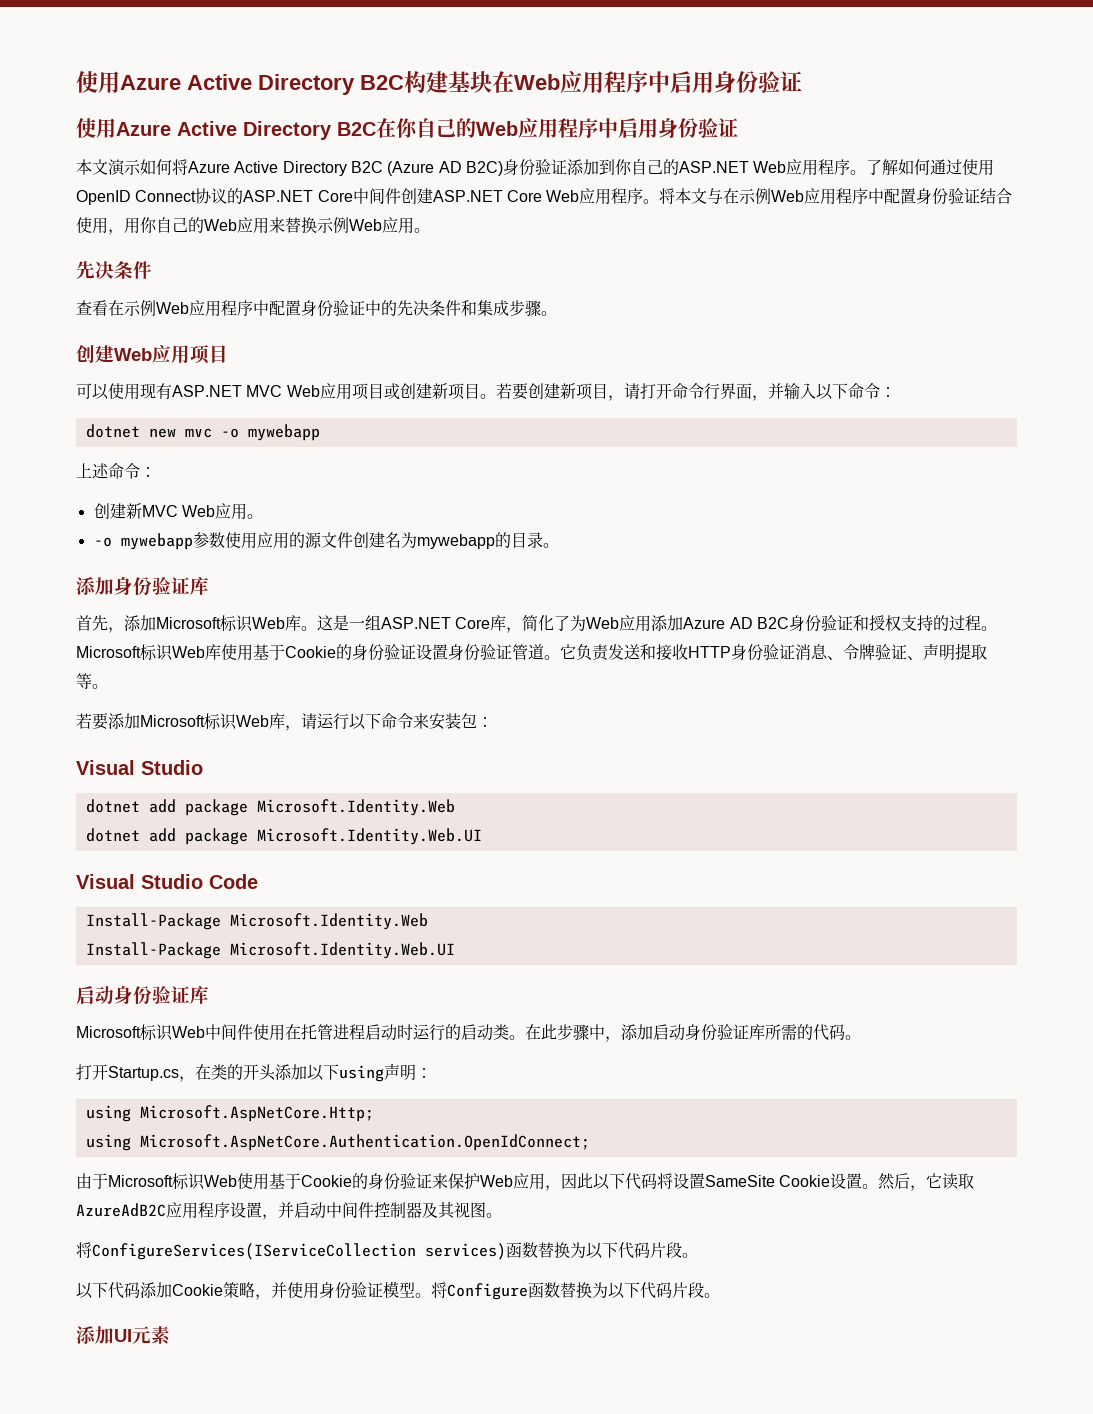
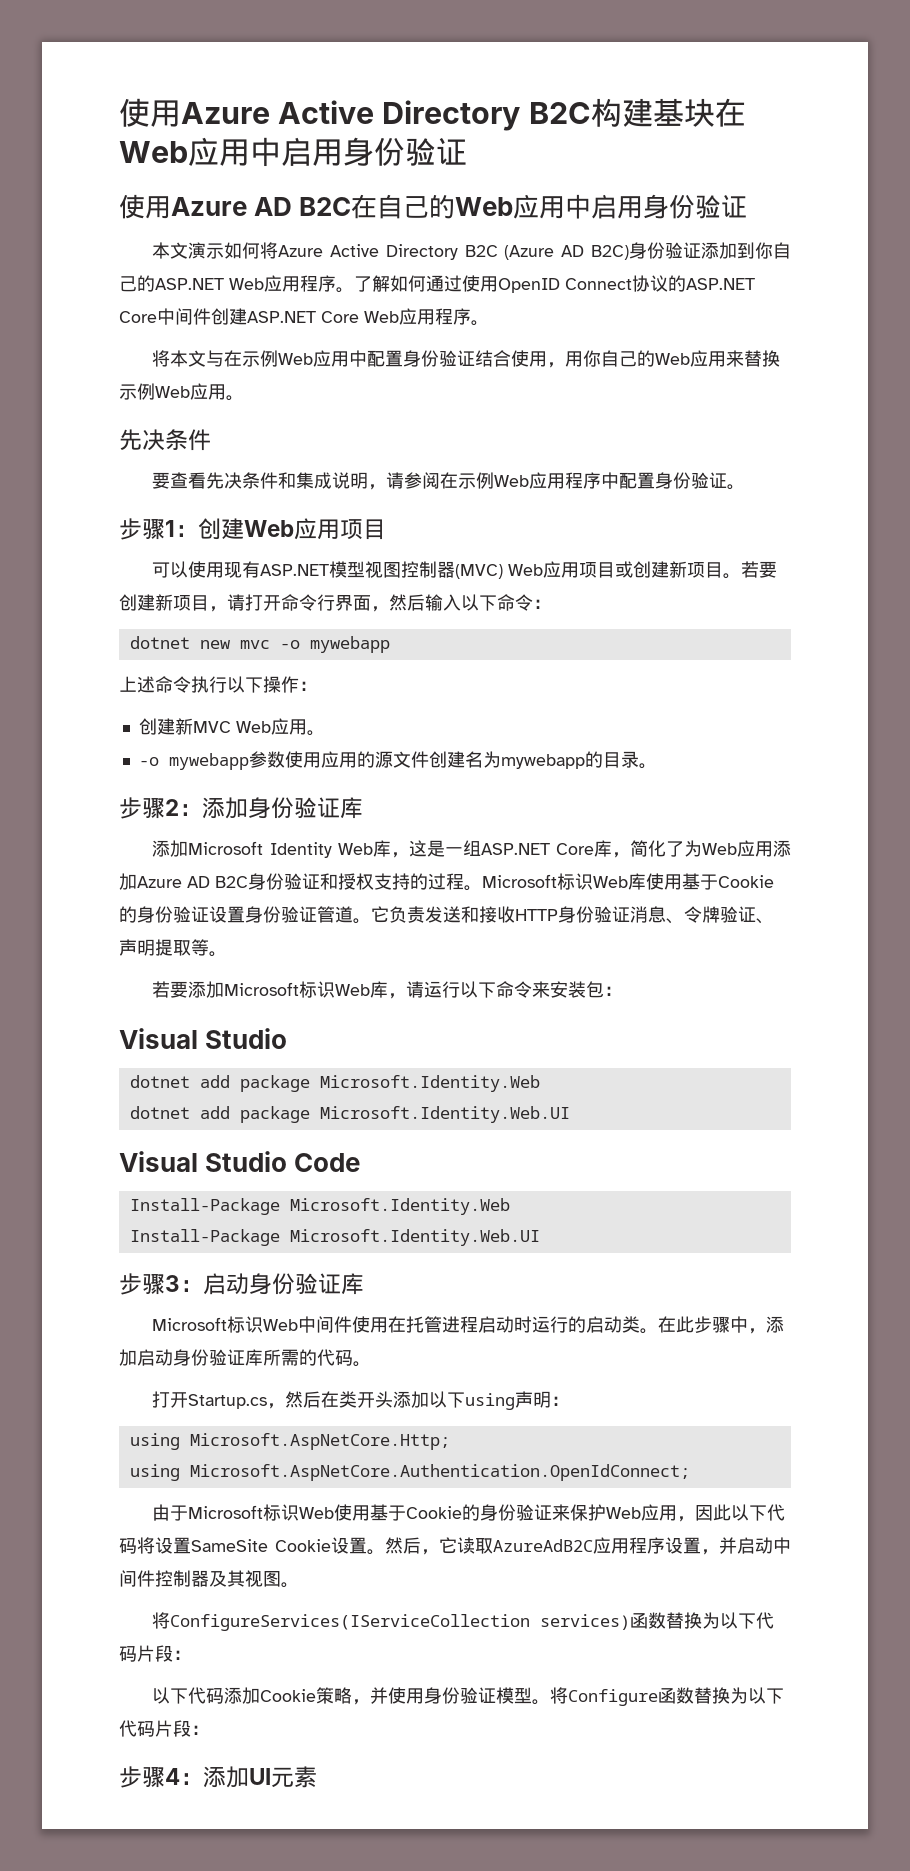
- 使用Azure Active Directory B2C构建基块在Web应用程序中启用身份验证
+ 使用Azure Active Directory B2C构建基块在Web应用中启用身份验证
- 使用Azure Active Directory B2C在你自己的Web应用程序中启用身份验证
+ 使用Azure AD B2C在自己的Web应用中启用身份验证
- 了解如何通过使用OpenID Connect协议的ASP.NET Core中间件创建ASP.NET Core Web应用程序。将本文与在示例Web应用程序中配置身份验证结合使用，用你自己的Web应用来替换示例Web应用。
+ 了解如何通过使用OpenID Connect协议的ASP.NET Core中间件创建ASP.NET Core Web应用程序。
+ 将本文与在示例Web应用中配置身份验证结合使用，用你自己的Web应用来替换示例Web应用。
- 查看在示例Web应用程序中配置身份验证中的先决条件和集成步骤。
- 创建Web应用项目
+ 要查看先决条件和集成说明，请参阅在示例Web应用程序中配置身份验证。
+ 步骤1：创建Web应用项目
- 可以使用现有ASP.NET MVC Web应用项目或创建新项目。
+ 可以使用现有ASP.NET模型视图控制器(MVC) Web应用项目或创建新项目。
- 若要创建新项目，请打开命令行界面，并输入以下命令：
+ 若要创建新项目，请打开命令行界面，然后输入以下命令：
- 上述命令：
+ 上述命令执行以下操作：
- 添加身份验证库
+ 步骤2：添加身份验证库
- 首先，添加Microsoft标识Web库。这是一组ASP.NET Core库，简化了为Web应用添加Azure AD B2C身份验证和授权支持的过程。
+ 添加Microsoft Identity Web库，这是一组ASP.NET Core库，简化了为Web应用添加Azure AD B2C身份验证和授权支持的过程。
  Install-Package Microsoft.Identity.Web.UI
- 启动身份验证库
+ 步骤3：启动身份验证库
- 打开Startup.cs，在类的开头添加以下using声明：
+ 打开Startup.cs，然后在类开头添加以下using声明：
- 将ConfigureServices(IServiceCollection services)函数替换为以下代码片段。
+ 将ConfigureServices(IServiceCollection services)函数替换为以下代码片段：
- 将Configure函数替换为以下代码片段。
- 添加UI元素
+ 将Configure函数替换为以下代码片段：
+ 步骤4：添加UI元素

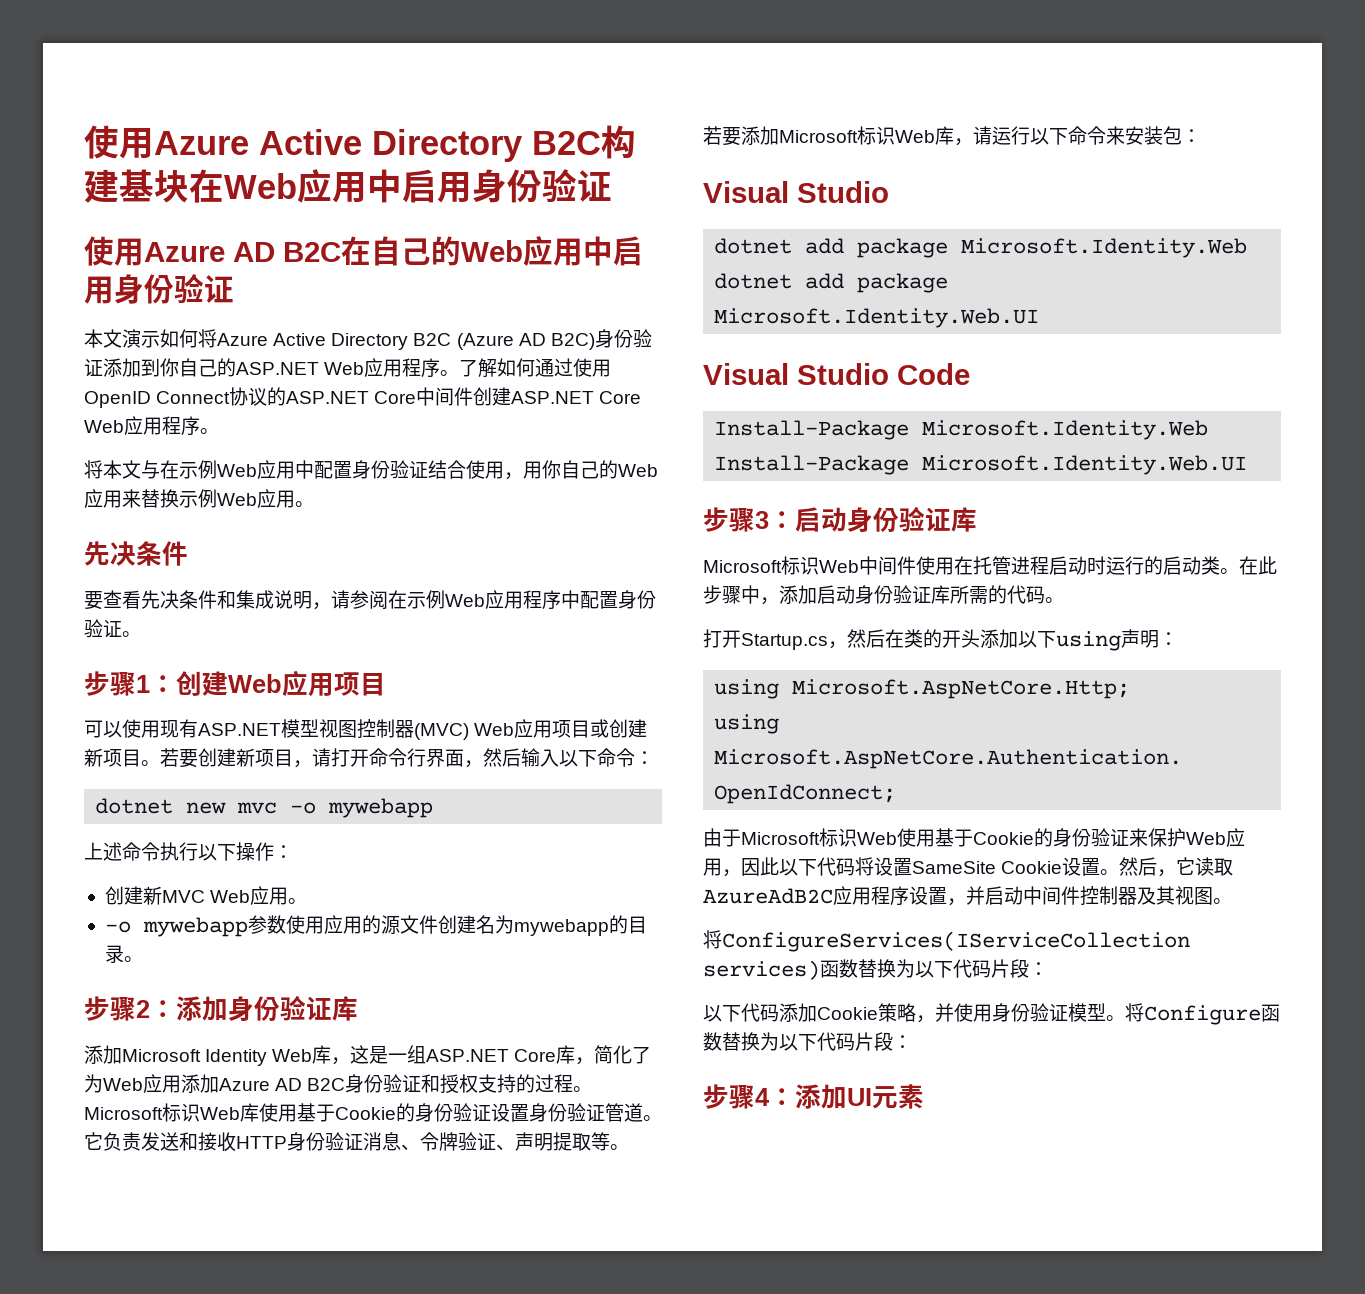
- 打开Startup.cs，然后在类开头添加以下using声明：
+ 打开Startup.cs，然后在类的开头添加以下using声明：

